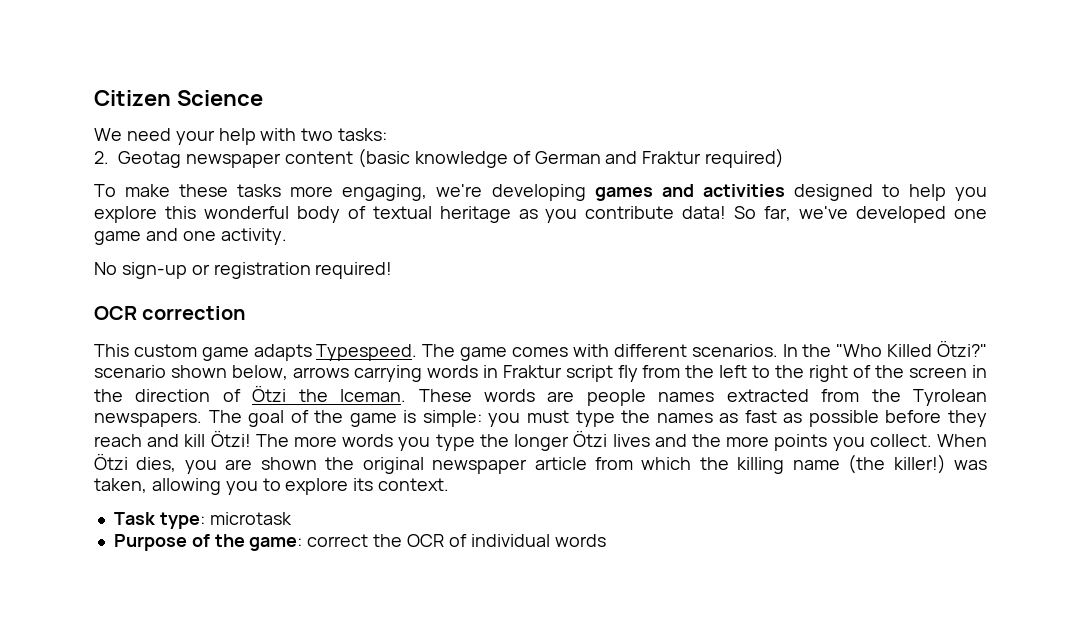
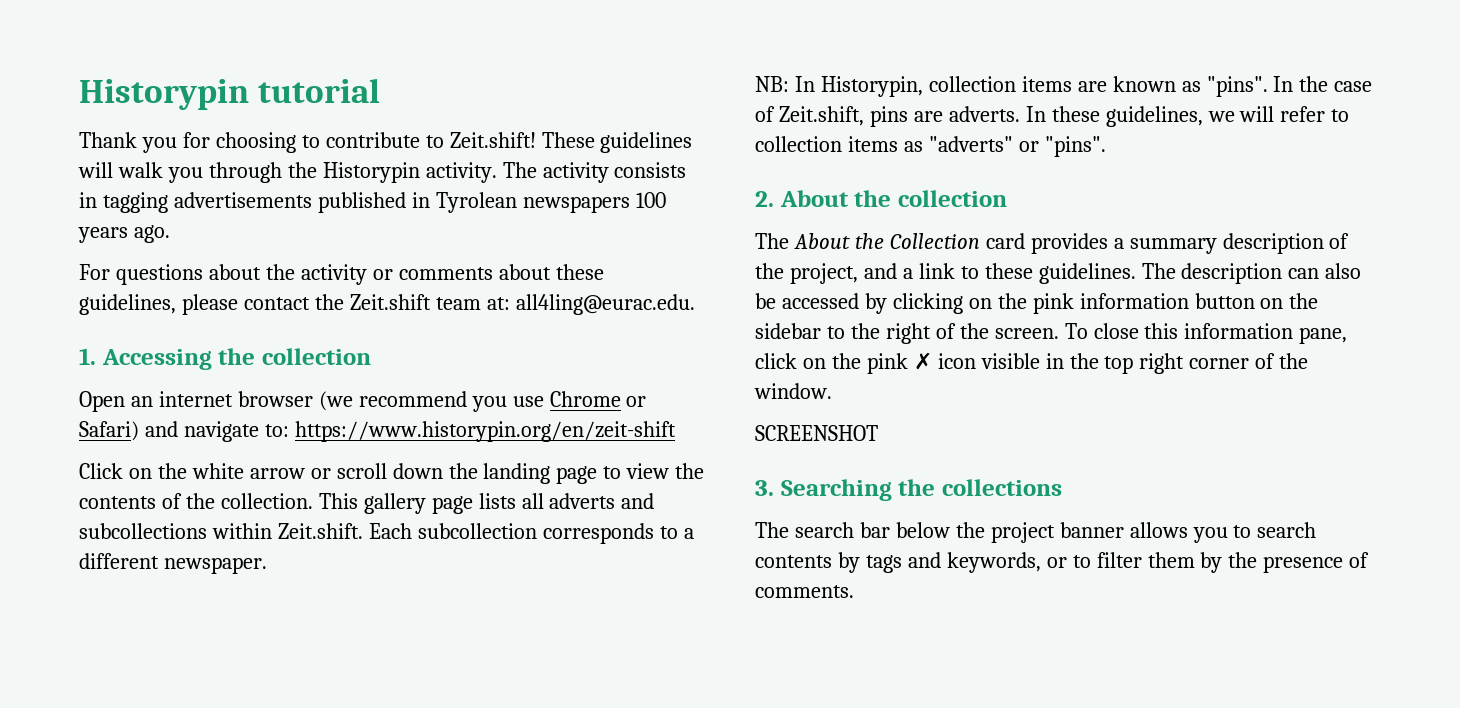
- Citizen Science
- We need your help with two tasks:
- 2. Geotag newspaper content (basic knowledge of German and Fraktur required)
- To make these tasks more engaging, we're developing games and activities designed to help you explore this wonderful body of textual heritage as you contribute data! So far, we've developed one game and one activity.
- No sign-up or registration required!
- OCR correction
- This custom game adapts Typespeed. The game comes with different scenarios. In the "Who Killed Ötzi?" scenario shown below, arrows carrying words in Fraktur script fly from the left to the right of the screen in the direction of Ötzi the Iceman. These words are people names extracted from the Tyrolean newspapers. The goal of the game is simple: you must type the names as fast as possible before they reach and kill Ötzi! The more words you type the longer Ötzi lives and the more points you collect. When Ötzi dies, you are shown the original newspaper article from which the killing name (the killer!) was taken, allowing you to explore its context.
- Task type: microtask
- Purpose of the game: correct the OCR of individual words
+ Historypin tutorial
+ Thank you for choosing to contribute to Zeit.shift! These guidelines will walk you through the Historypin activity. The activity consists in tagging advertisements published in Tyrolean newspapers 100 years ago.
+ For questions about the activity or comments about these guidelines, please contact the Zeit.shift team at: all4ling@eurac.edu.
+ 1. Accessing the collection
+ Open an internet browser (we recommend you use Chrome or Safari) and navigate to: https://www.historypin.org/en/zeit-shift
+ Click on the white arrow or scroll down the landing page to view the contents of the collection. This gallery page lists all adverts and subcollections within Zeit.shift. Each subcollection corresponds to a different newspaper.
+ NB: In Historypin, collection items are known as "pins". In the case of Zeit.shift, pins are adverts. In these guidelines, we will refer to collection items as "adverts" or "pins".
+ 2. About the collection
+ The About the Collection card provides a summary description of the project, and a link to these guidelines. The description can also be accessed by clicking on the pink information button on the sidebar to the right of the screen. To close this information pane, click on the pink ✗ icon visible in the top right corner of the window.
+ SCREENSHOT
+ 3. Searching the collections
+ The search bar below the project banner allows you to search contents by tags and keywords, or to filter them by the presence of comments.

